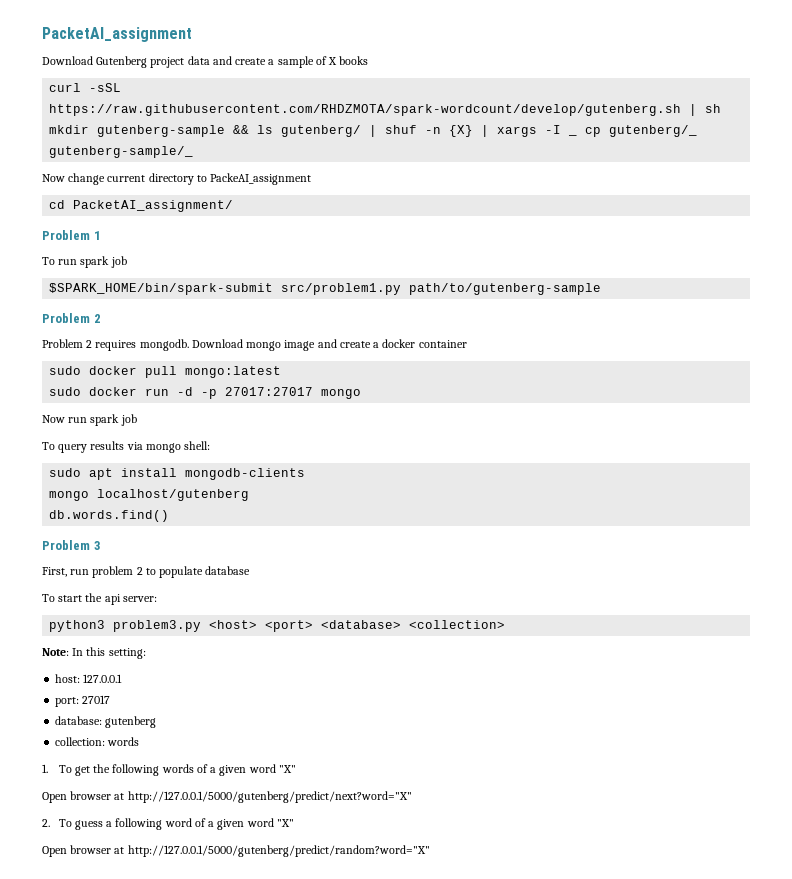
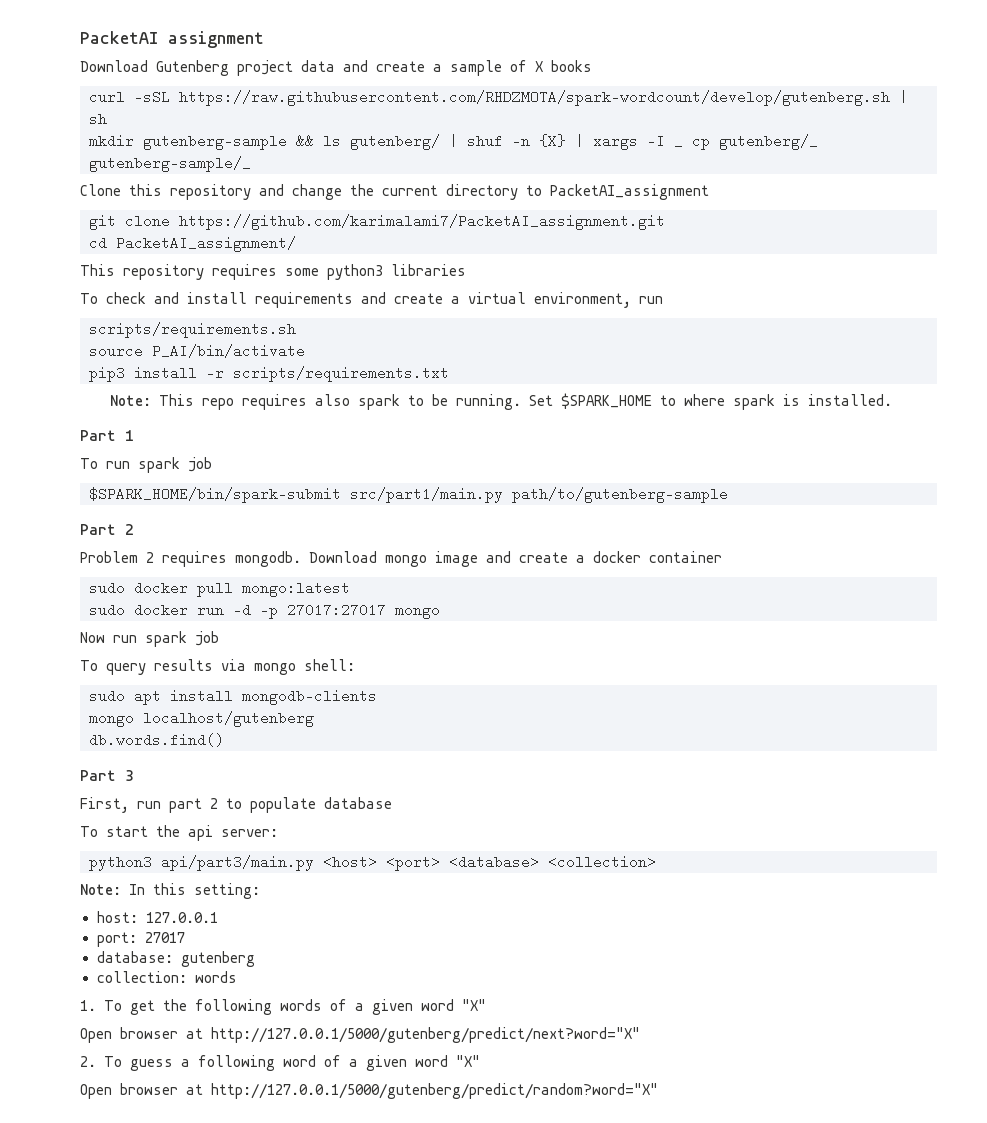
- PacketAI_assignment
+ PacketAI assignment
- Now change current directory to PackeAI_assignment
+ Clone this repository and change the current directory to PacketAI_assignment
+ git clone https://github.com/karimalami7/PacketAI_assignment.git
  cd PacketAI_assignment/
- Problem 1
+ This repository requires some python3 libraries
+ To check and install requirements and create a virtual environment, run
+ scripts/requirements.sh
+ source P_AI/bin/activate
+ pip3 install -r scripts/requirements.txt
+ Note: This repo requires also spark to be running. Set $SPARK_HOME to where spark is installed.
+ Part 1
- $SPARK_HOME/bin/spark-submit src/problem1.py path/to/gutenberg-sample
- Problem 2
+ $SPARK_HOME/bin/spark-submit src/part1/main.py path/to/gutenberg-sample
+ Part 2
- Problem 3
+ Part 3
- First, run problem 2 to populate database
+ First, run part 2 to populate database
- python3 problem3.py <host> <port> <database> <collection>
+ python3 api/part3/main.py <host> <port> <database> <collection>

